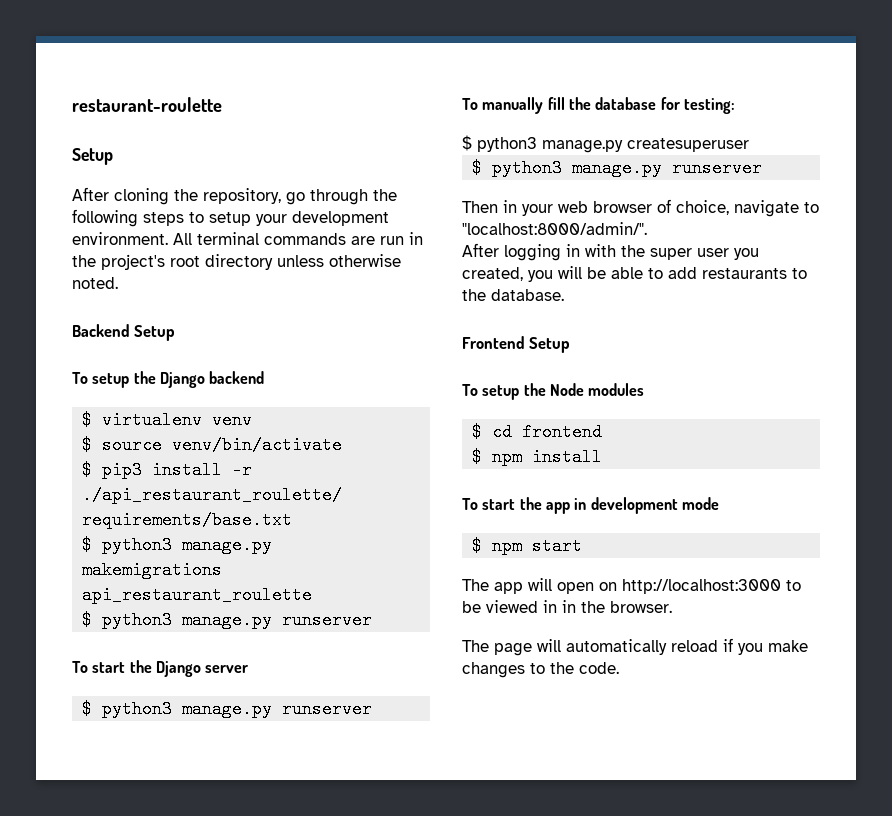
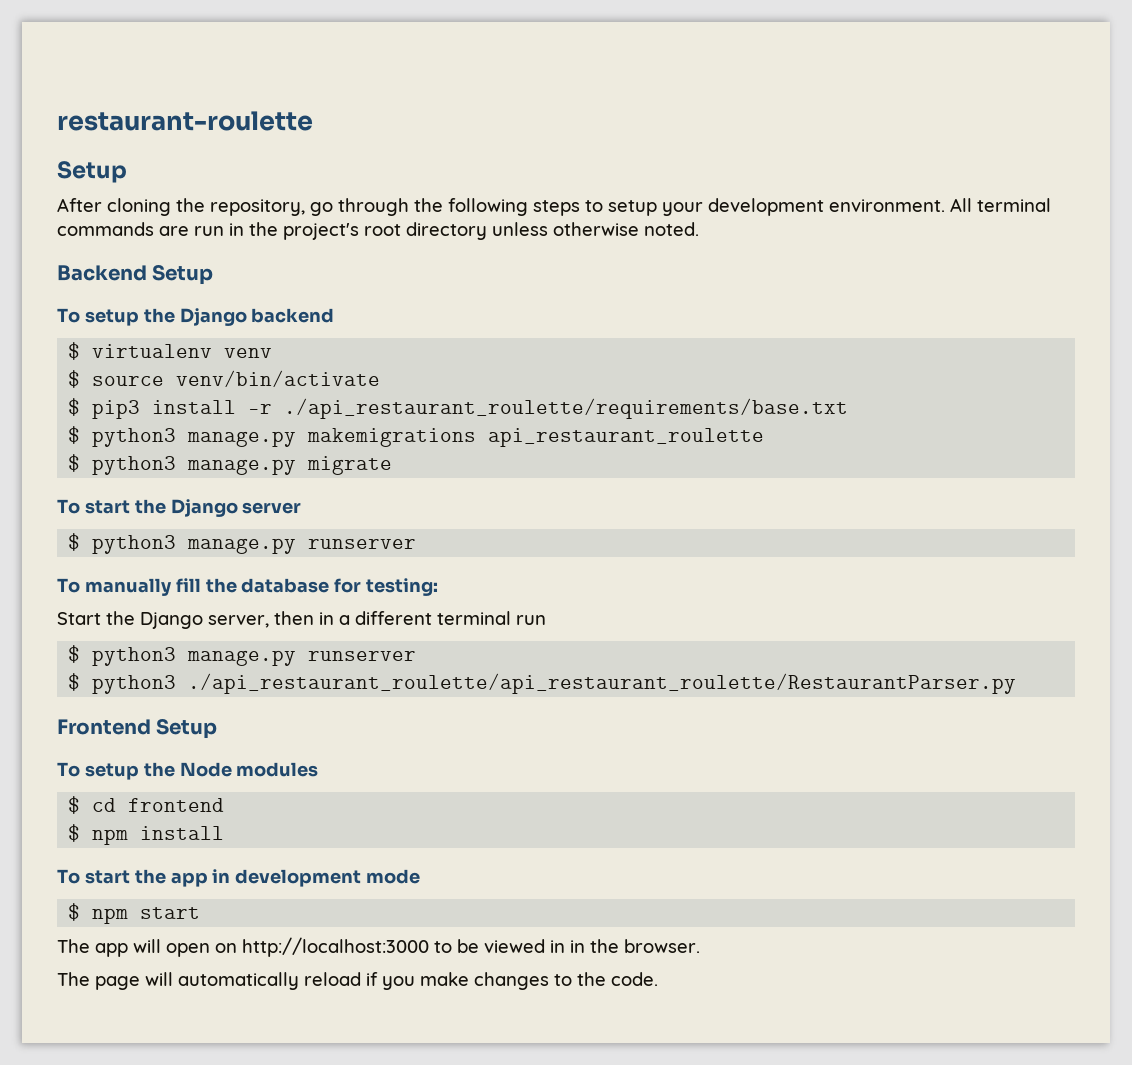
  $ python3 manage.py makemigrations api_restaurant_roulette
- $ python3 manage.py runserver
+ $ python3 manage.py migrate
- $ python3 manage.py createsuperuser
+ Start the Django server, then in a different terminal run
  $ python3 manage.py runserver
- Then in your web browser of choice, navigate to "localhost:8000/admin/".
- After logging in with the super user you created, you will be able to add restaurants to the database.
+ $ python3 ./api_restaurant_roulette/api_restaurant_roulette/RestaurantParser.py

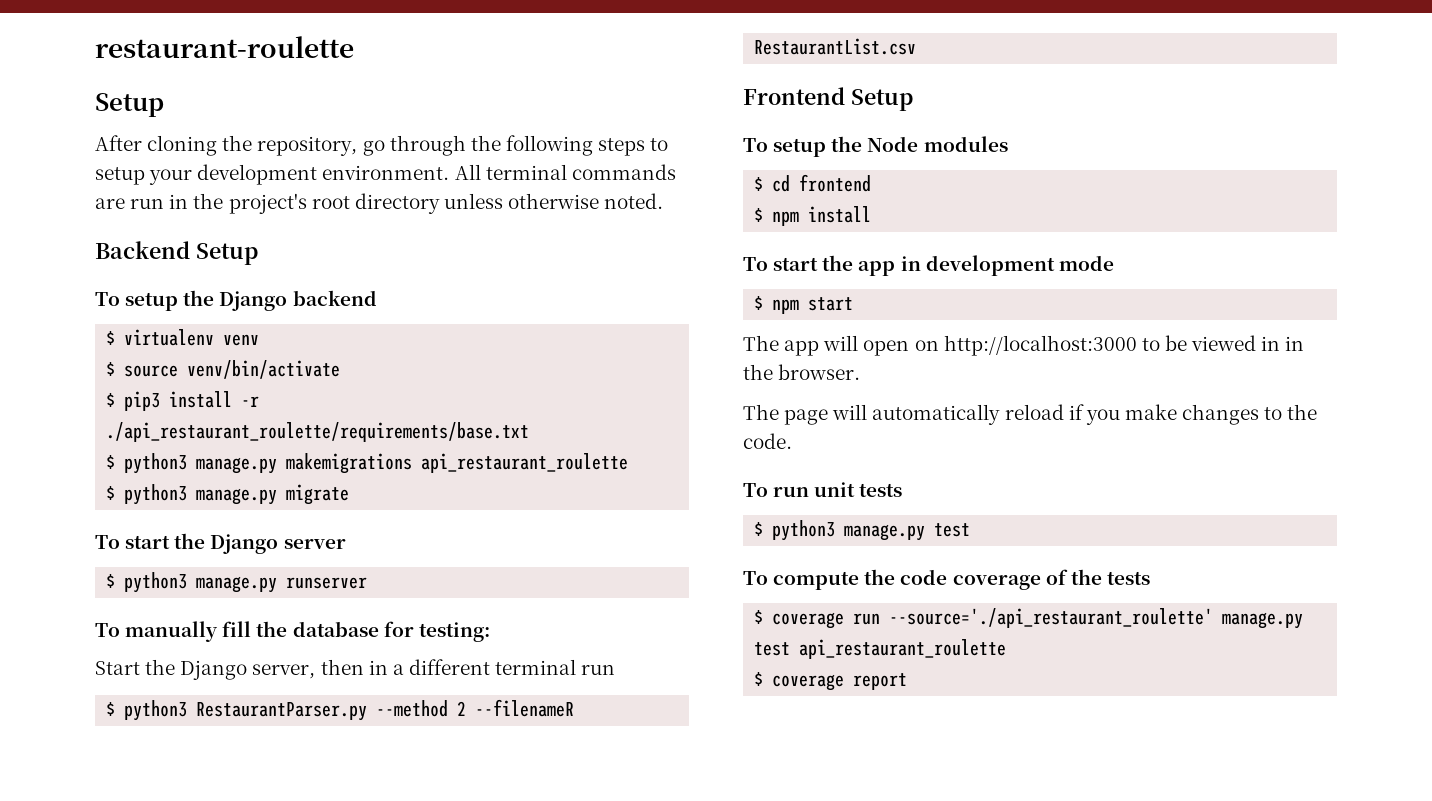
  Start the Django server, then in a different terminal run
- $ python3 manage.py runserver
- $ python3 ./api_restaurant_roulette/api_restaurant_roulette/RestaurantParser.py
+ $ python3 RestaurantParser.py --method 2 --filenameR RestaurantList.csv
+ To run unit tests
+ $ python3 manage.py test
+ To compute the code coverage of the tests
+ $ coverage run --source='./api_restaurant_roulette' manage.py test api_restaurant_roulette
+ $ coverage report

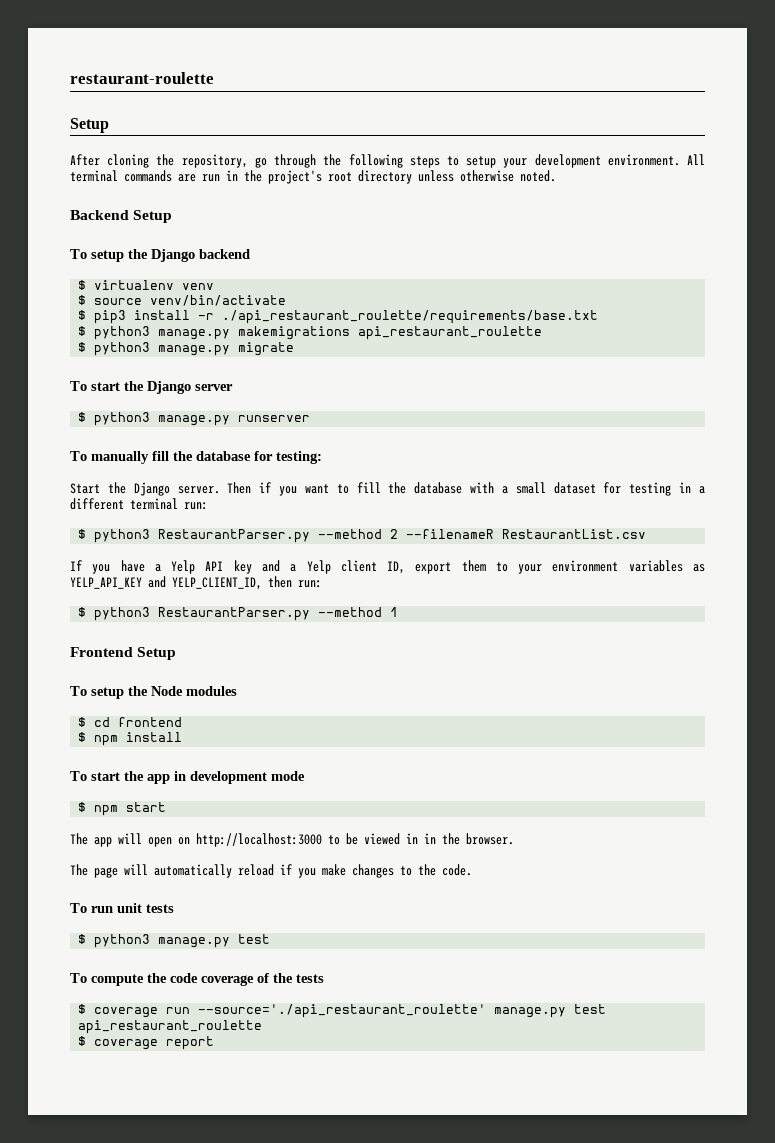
- Start the Django server, then in a different terminal run
+ Start the Django server. Then if you want to fill the database with a small dataset for testing in a different terminal run:
+ If you have a Yelp API key and a Yelp client ID, export them to your environment variables as YELP_API_KEY and YELP_CLIENT_ID, then run:
+ $ python3 RestaurantParser.py --method 1

